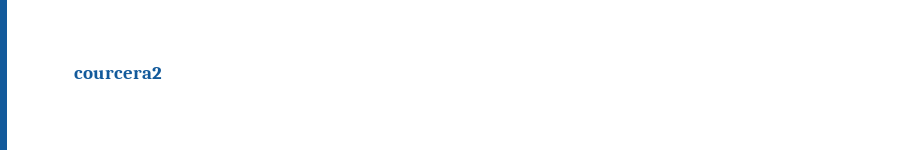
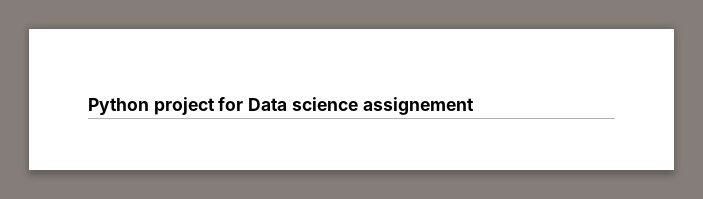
- courcera2
+ Python project for Data science assignement

